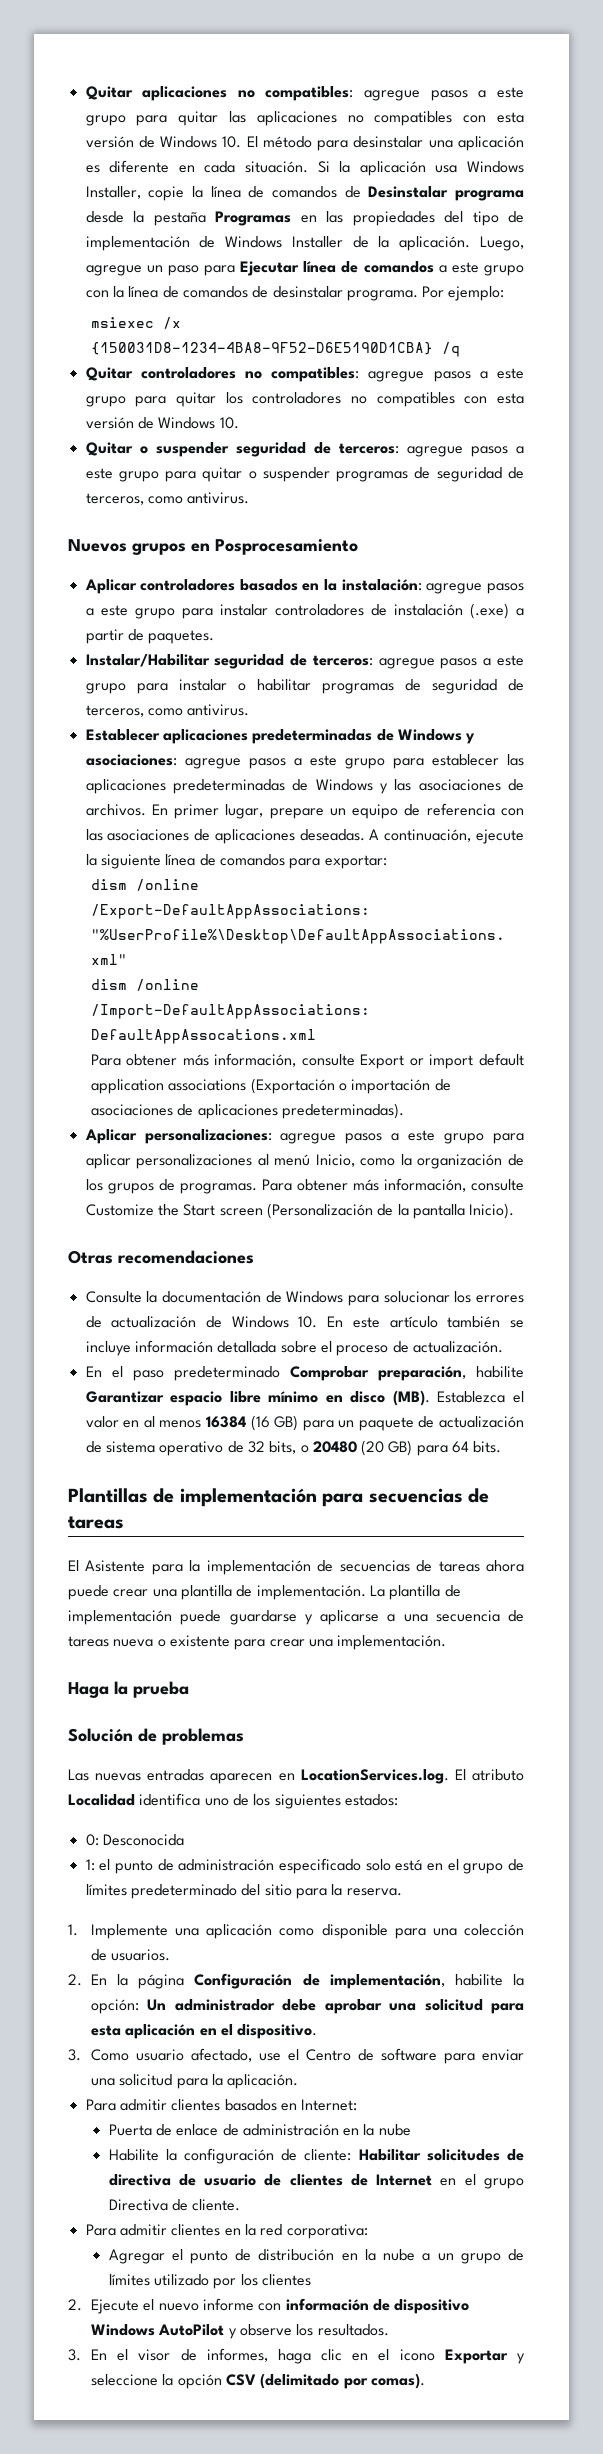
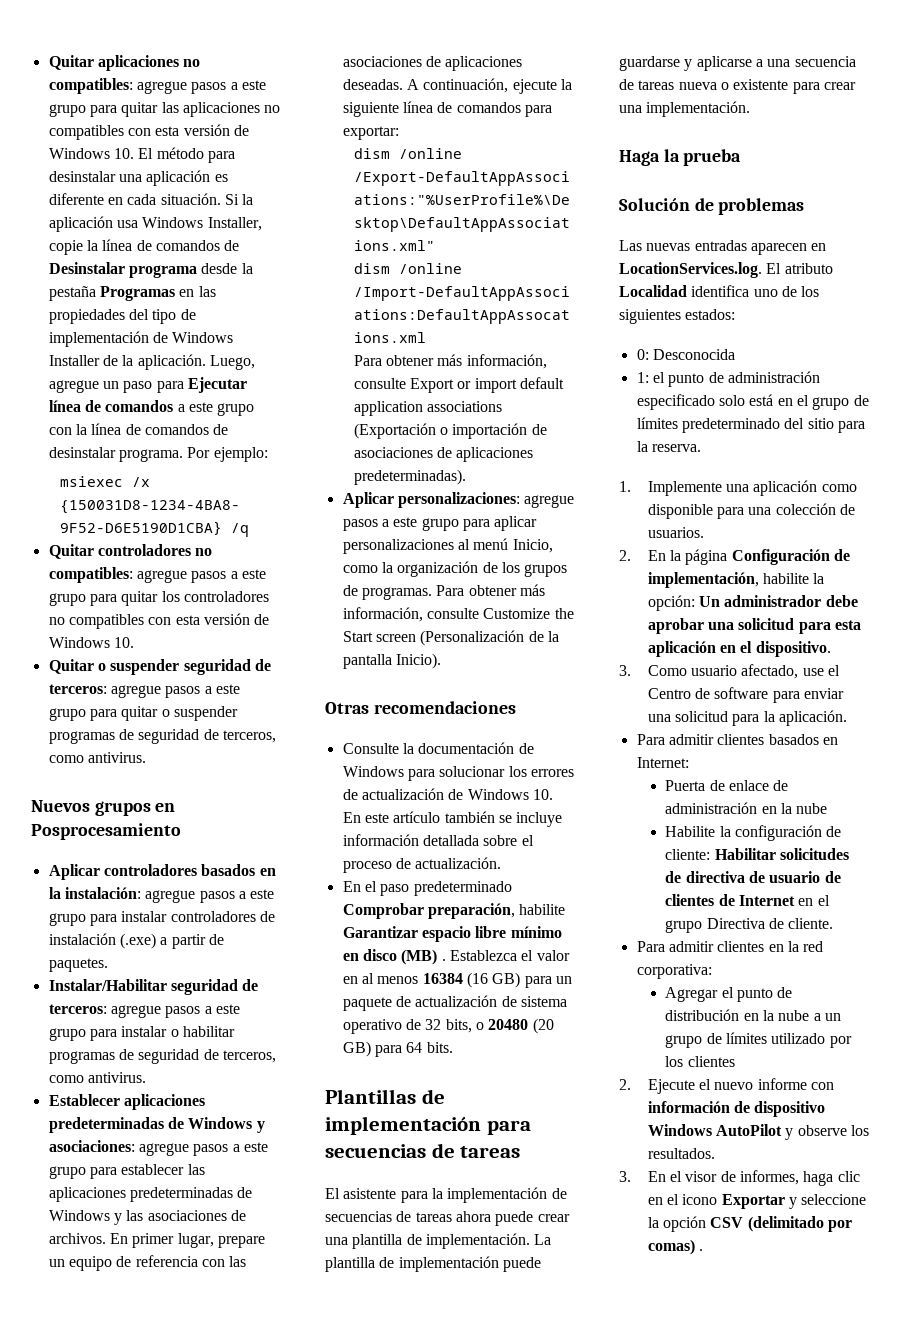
- En el paso predeterminado Comprobar preparación, habilite Garantizar espacio libre mínimo en disco (MB). Establezca el valor en al menos 16384 (16 GB) para un paquete de actualización de sistema operativo de 32 bits, o 20480 (20 GB) para 64 bits.
+ En el paso predeterminado Comprobar preparación, habilite Garantizar espacio libre mínimo en disco (MB) . Establezca el valor en al menos 16384 (16 GB) para un paquete de actualización de sistema operativo de 32 bits, o 20480 (20 GB) para 64 bits.
- El Asistente para la implementación de secuencias de tareas ahora puede crear una plantilla de implementación.
+ El asistente para la implementación de secuencias de tareas ahora puede crear una plantilla de implementación.
- 3. En el visor de informes, haga clic en el icono Exportar y seleccione la opción CSV (delimitado por comas).
+ 3. En el visor de informes, haga clic en el icono Exportar y seleccione la opción CSV (delimitado por comas) .

